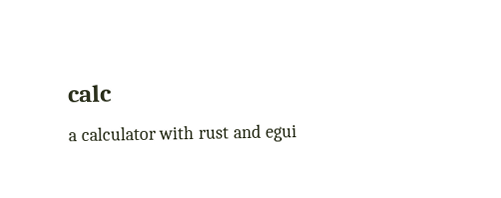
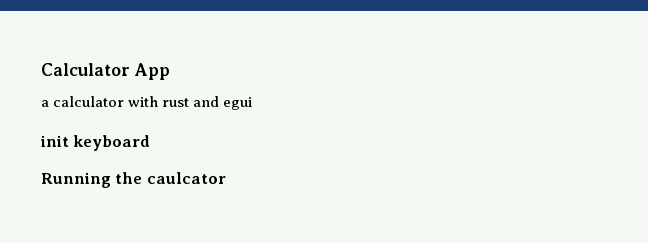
- calc
+ Calculator App
+ init keyboard
+ Running the caulcator

